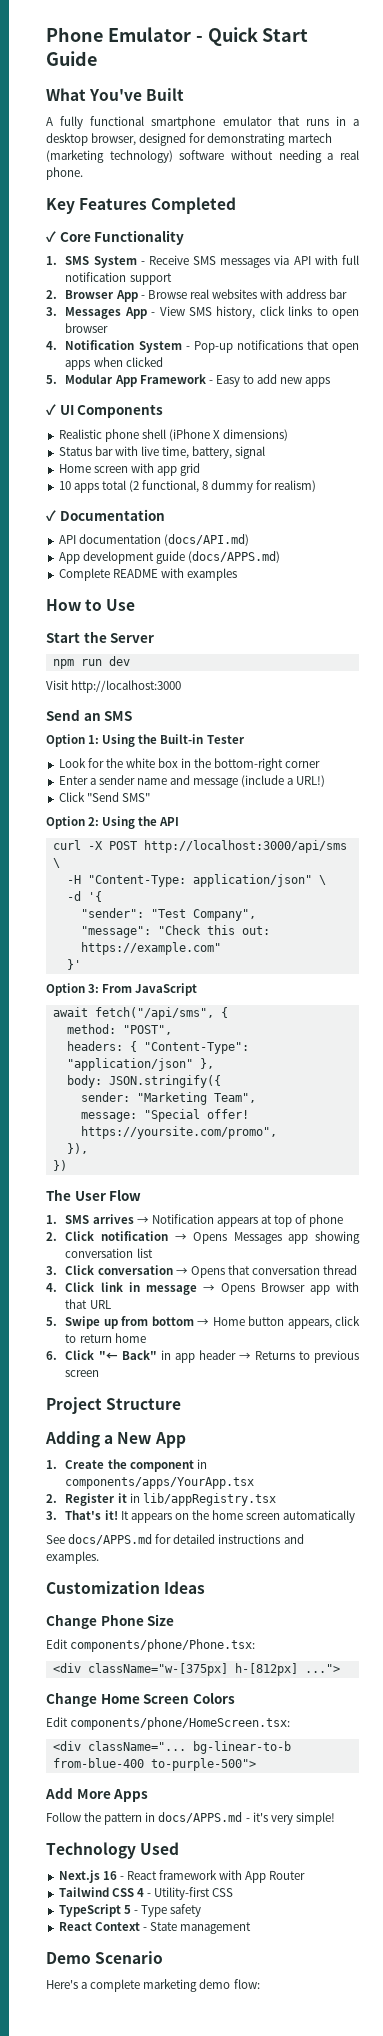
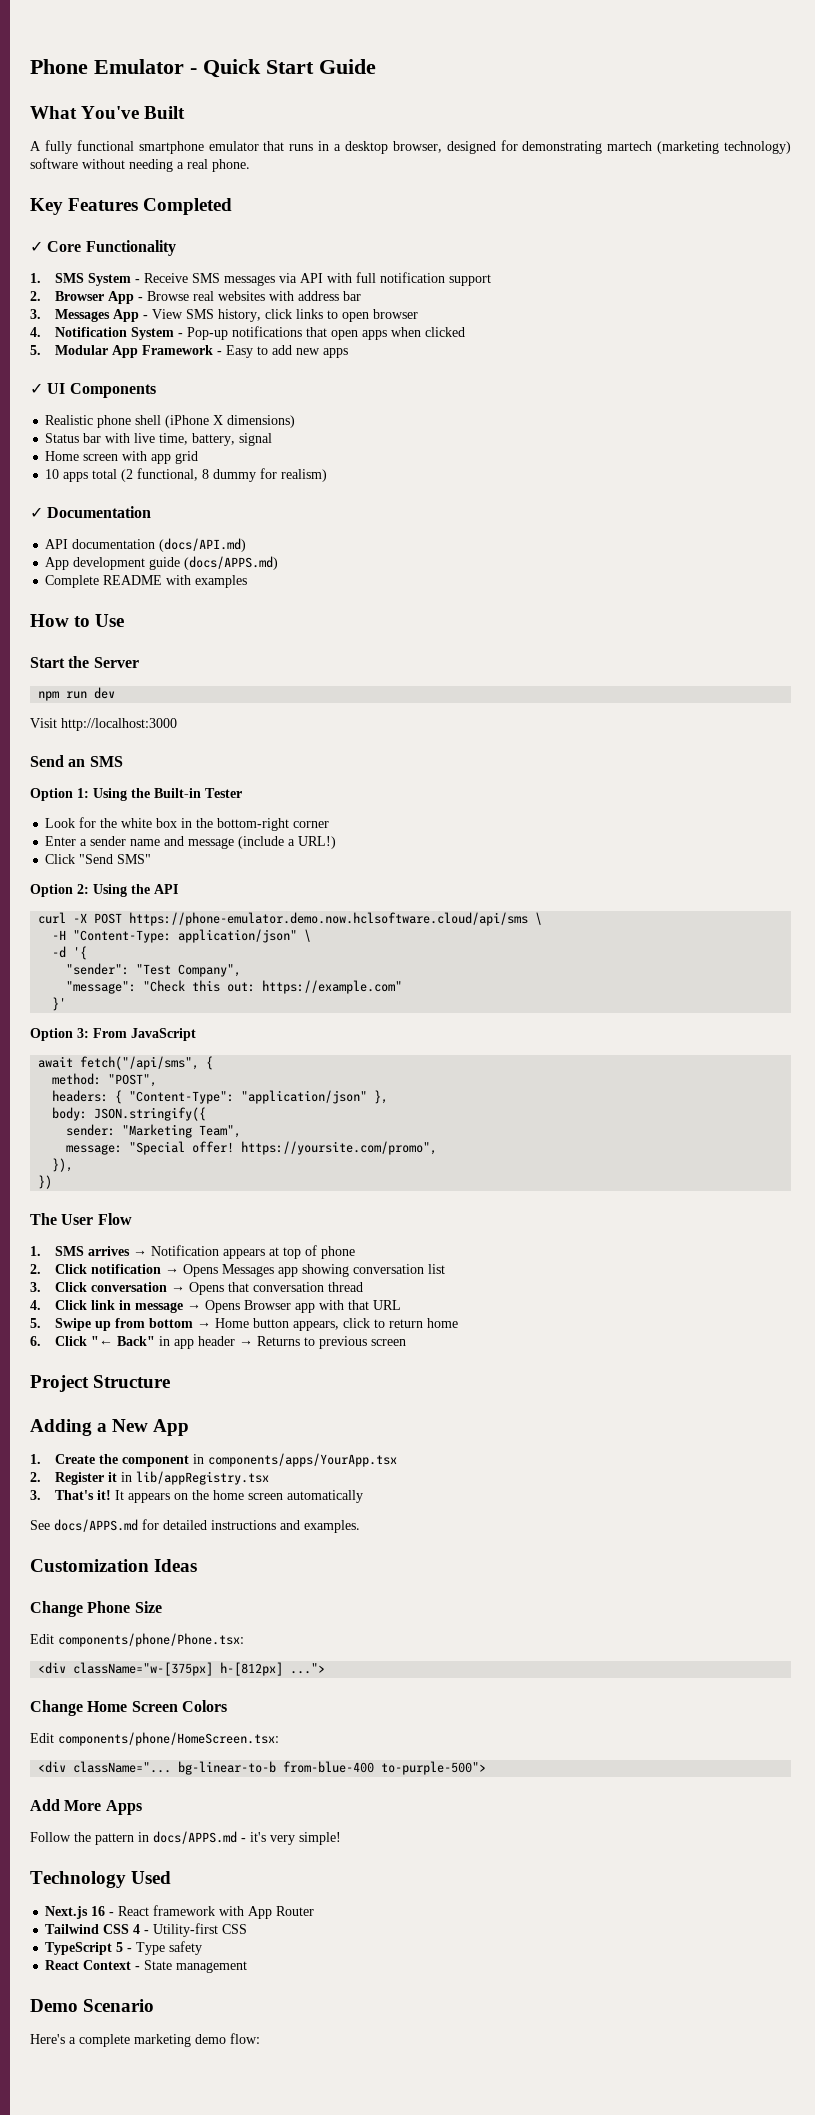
- curl -X POST http://localhost:3000/api/sms \
+ curl -X POST https://phone-emulator.demo.now.hclsoftware.cloud/api/sms \

